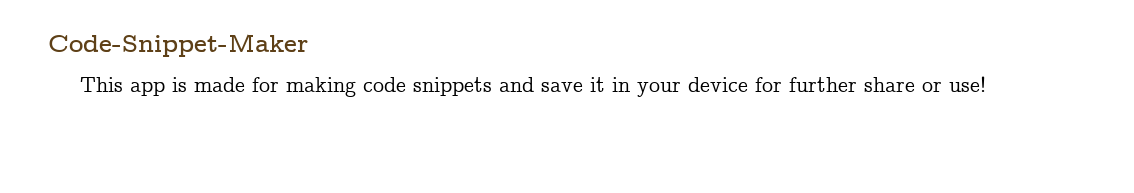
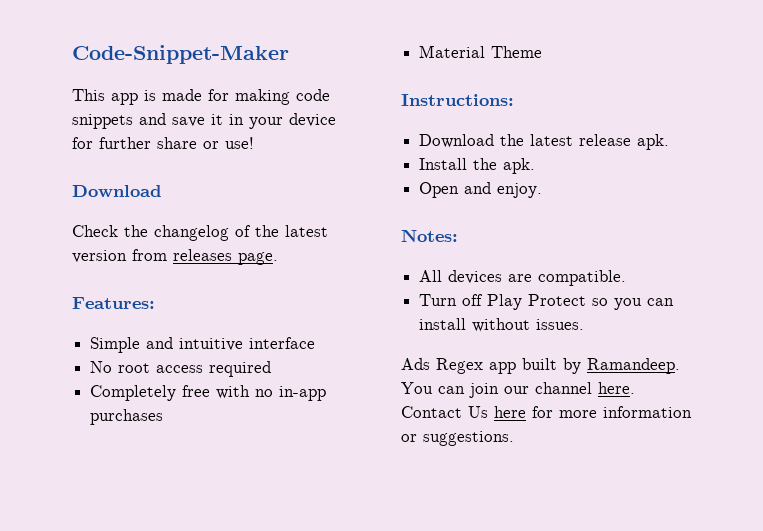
  This app is made for making code snippets and save it in your device for further share or use!
+ Download
+ Check the changelog of the latest version from releases page.
+ Features:
+ Simple and intuitive interface
+ No root access required
+ Completely free with no in-app purchases
+ Material Theme
+ Instructions:
+ Download the latest release apk.
+ Install the apk.
+ Open and enjoy.
+ Notes:
+ All devices are compatible.
+ Turn off Play Protect so you can install without issues.
+ Ads Regex app built by Ramandeep. You can join our channel here. Contact Us here for more information or suggestions.

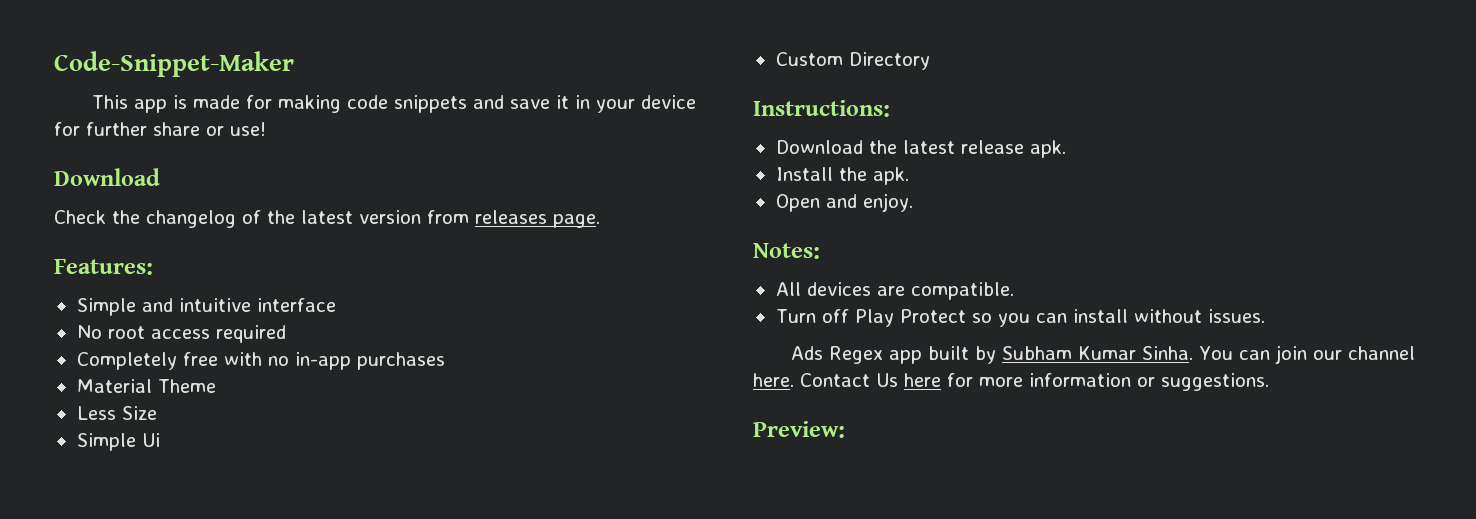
+ Less Size
+ Simple Ui
+ Custom Directory
- Ads Regex app built by Ramandeep.
+ Ads Regex app built by Subham Kumar Sinha.
+ Preview:

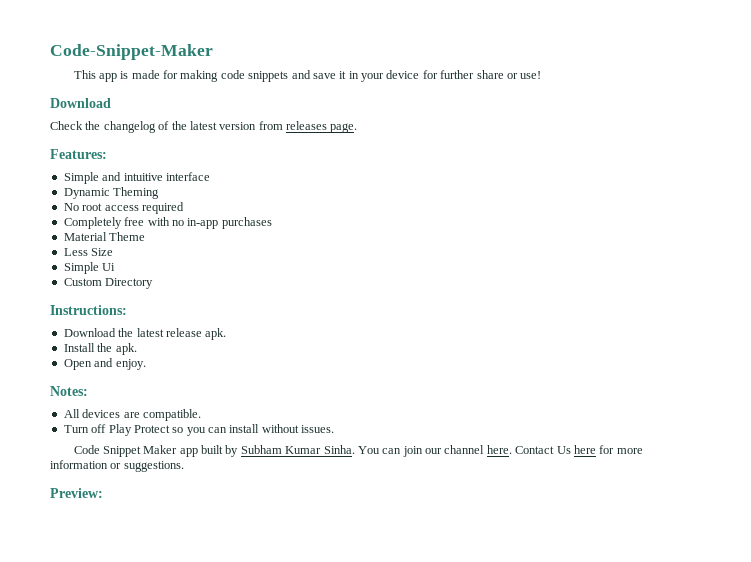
+ Dynamic Theming
- Ads Regex app built by Subham Kumar Sinha.
+ Code Snippet Maker app built by Subham Kumar Sinha.

